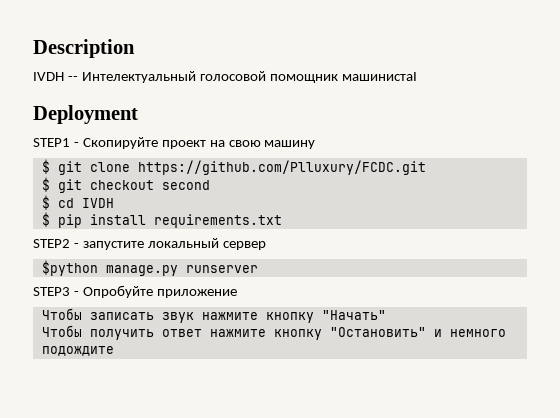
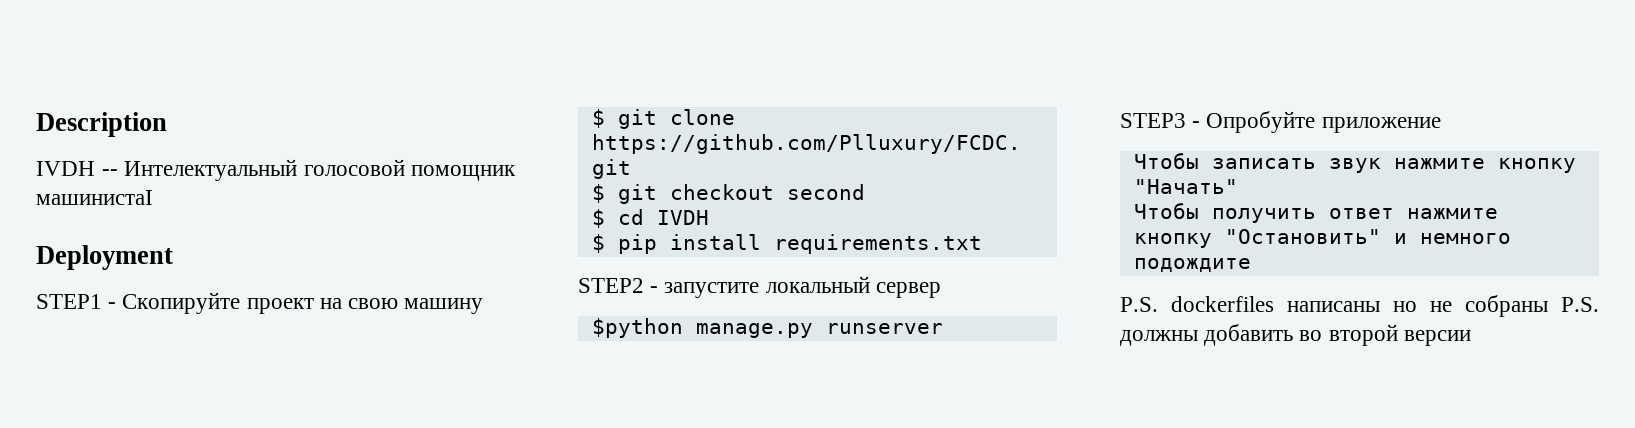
+ P.S. dockerfiles написаны но не собраны P.S. должны добавить во второй версии

